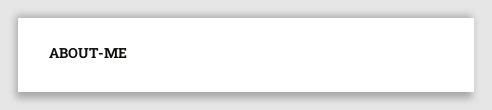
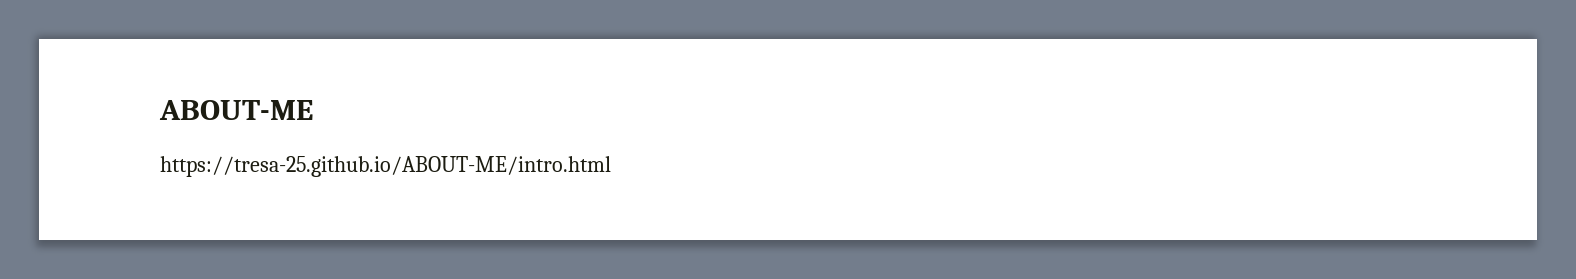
+ https://tresa-25.github.io/ABOUT-ME/intro.html

